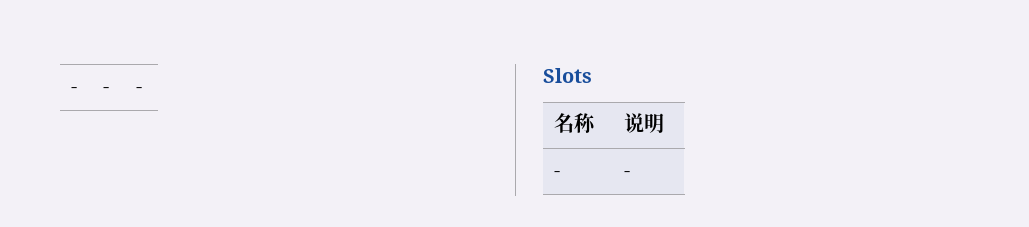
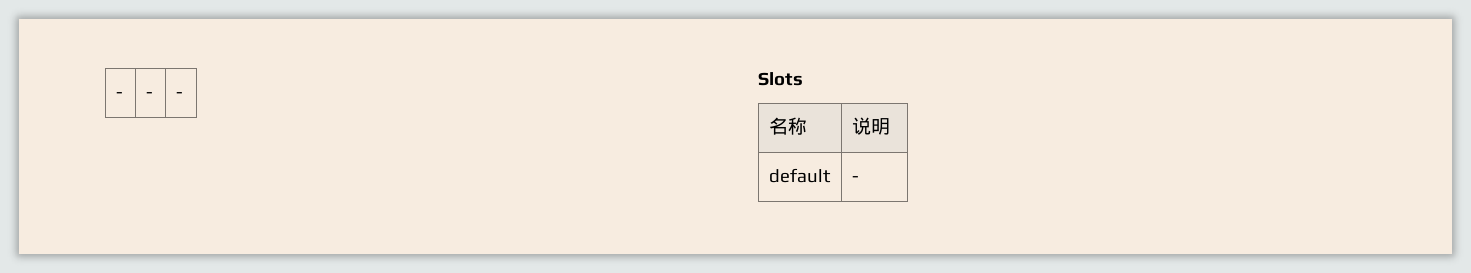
  名称 | 说明
- - | -
+ default | -

